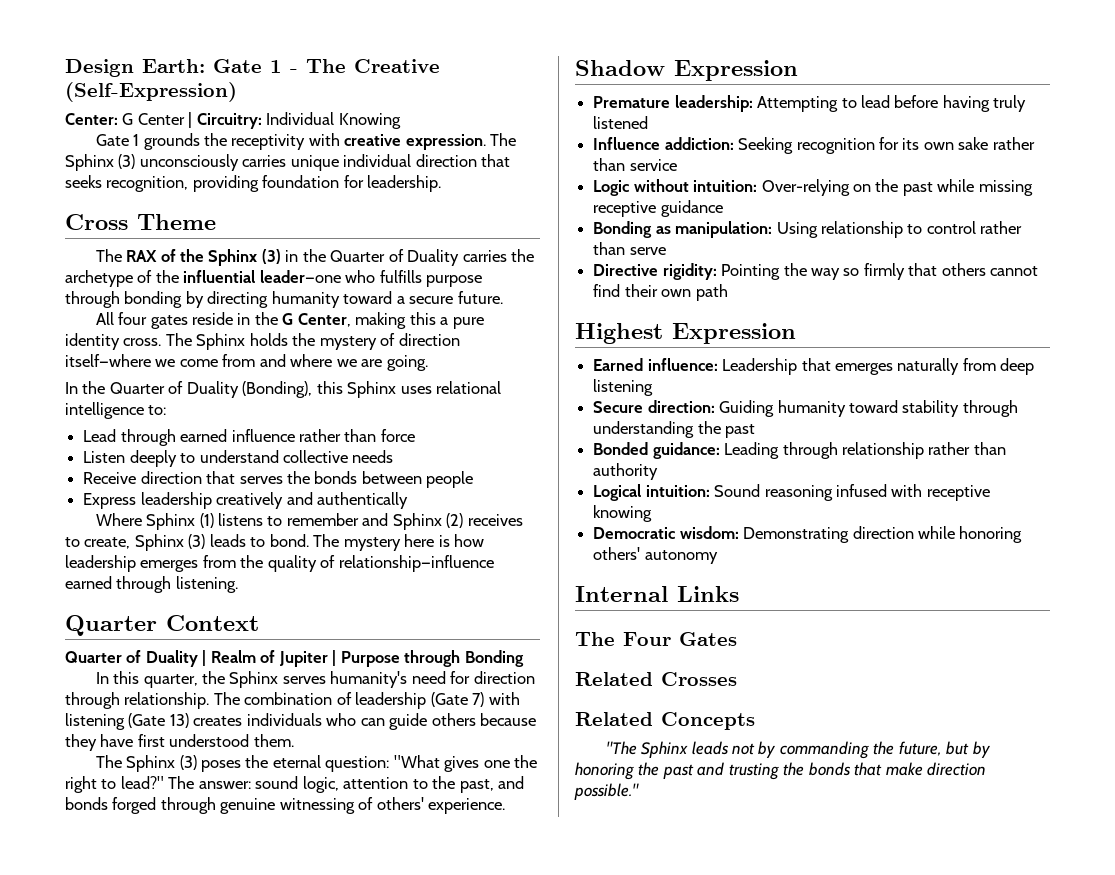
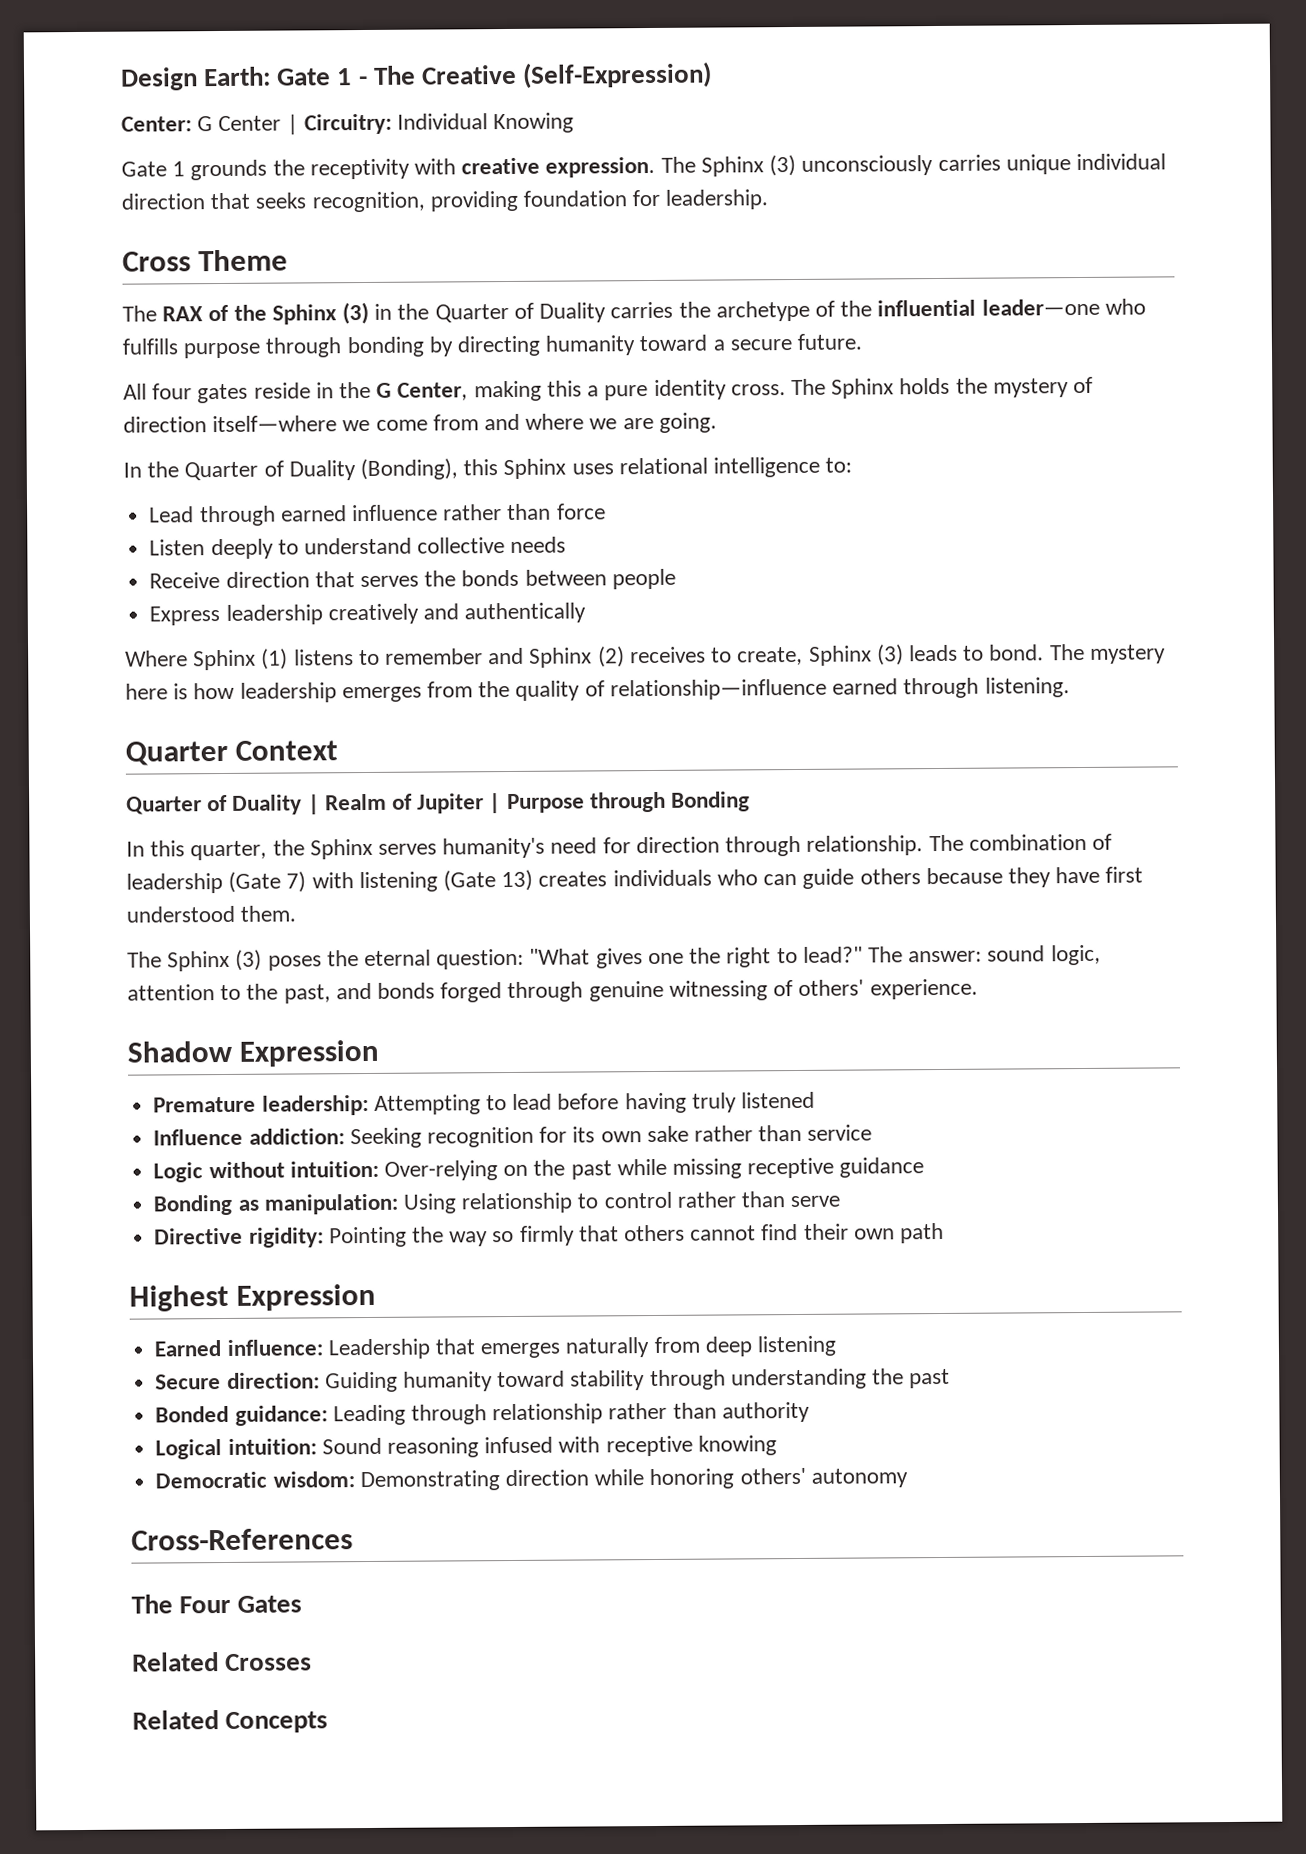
- Internal Links
+ Cross-References
- "The Sphinx leads not by commanding the future, but by honoring the past and trusting the bonds that make direction possible."

